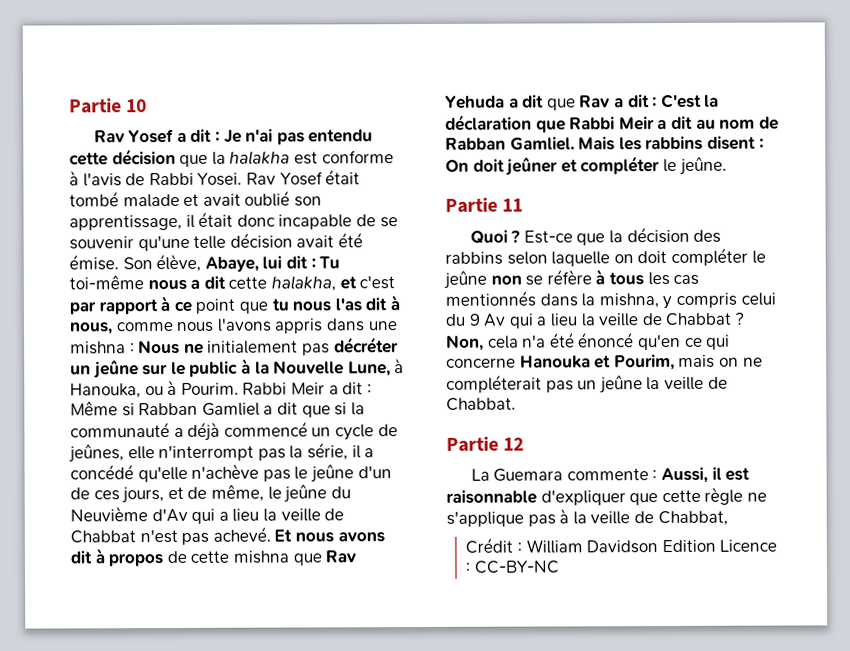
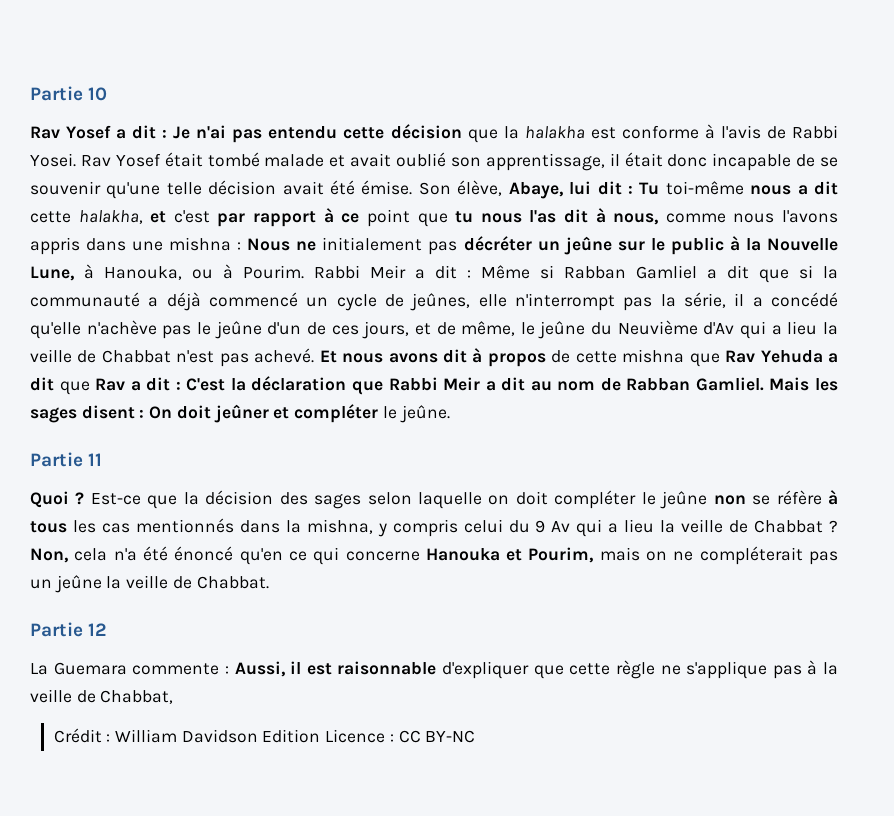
- Mais les rabbins disent : On doit jeûner et compléter le jeûne.
+ Mais les sages disent : On doit jeûner et compléter le jeûne.
- Est-ce que la décision des rabbins selon laquelle on doit compléter le jeûne non se réfère à tous les cas mentionnés dans la mishna, y compris celui du 9 Av qui a lieu la veille de Chabbat ?
+ Est-ce que la décision des sages selon laquelle on doit compléter le jeûne non se réfère à tous les cas mentionnés dans la mishna, y compris celui du 9 Av qui a lieu la veille de Chabbat ?
- Crédit : William Davidson Edition Licence : CC-BY-NC
+ Crédit : William Davidson Edition Licence : CC BY-NC

